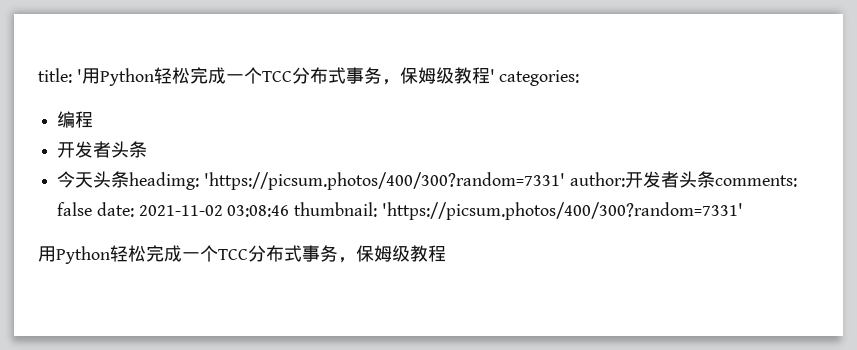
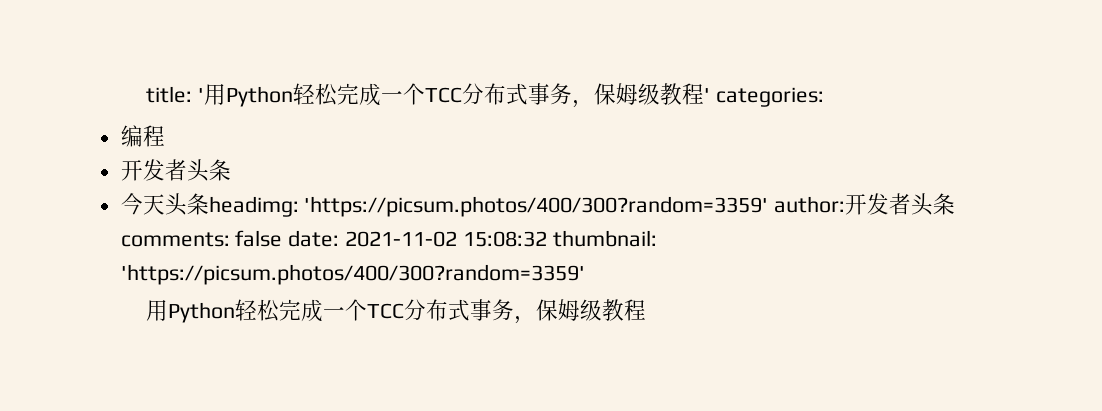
- 今天头条headimg: 'https://picsum.photos/400/300?random=7331' author:开发者头条comments: false date: 2021-11-02 03:08:46 thumbnail: 'https://picsum.photos/400/300?random=7331'
+ 今天头条headimg: 'https://picsum.photos/400/300?random=3359' author:开发者头条comments: false date: 2021-11-02 15:08:32 thumbnail: 'https://picsum.photos/400/300?random=3359'

